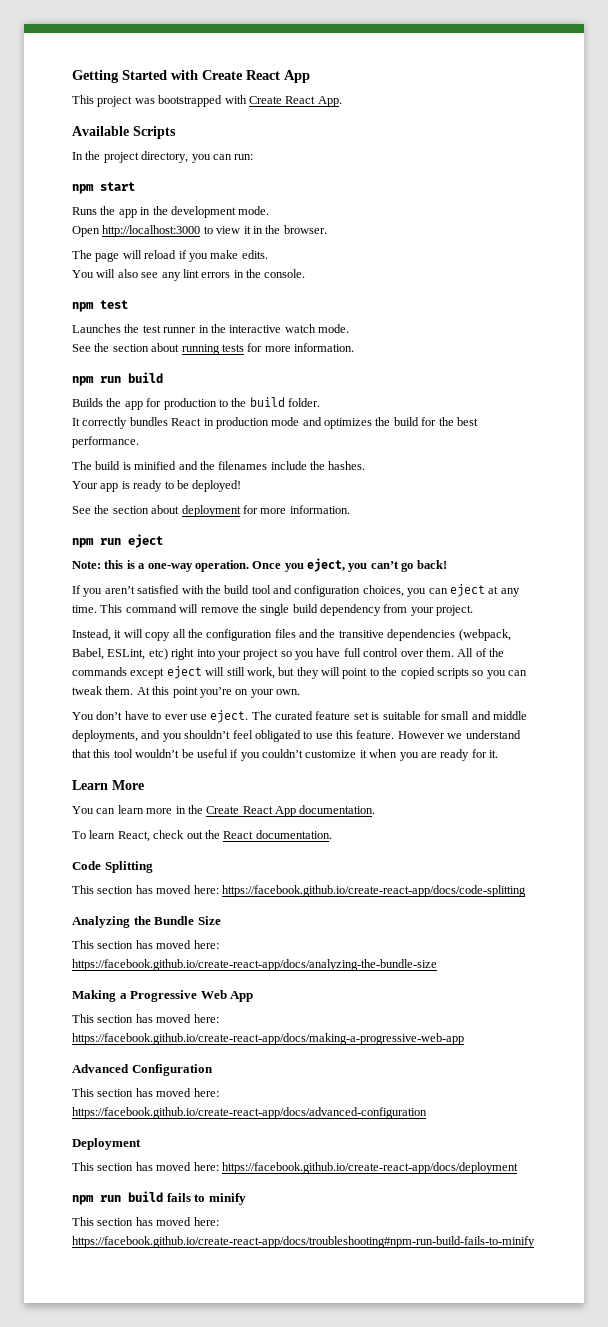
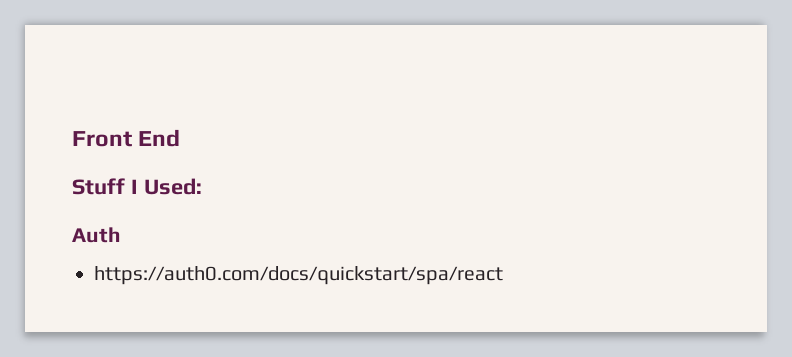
- Getting Started with Create React App
- This project was bootstrapped with Create React App.
- Available Scripts
- In the project directory, you can run:
- npm start
- Runs the app in the development mode.
- Open http://localhost:3000 to view it in the browser.
- The page will reload if you make edits.
- You will also see any lint errors in the console.
- npm test
- Launches the test runner in the interactive watch mode.
- See the section about running tests for more information.
- npm run build
- Builds the app for production to the build folder.
- It correctly bundles React in production mode and optimizes the build for the best performance.
- The build is minified and the filenames include the hashes.
- Your app is ready to be deployed!
- See the section about deployment for more information.
- npm run eject
- Note: this is a one-way operation. Once you eject, you can’t go back!
- If you aren’t satisfied with the build tool and configuration choices, you can eject at any time. This command will remove the single build dependency from your project.
- Instead, it will copy all the configuration files and the transitive dependencies (webpack, Babel, ESLint, etc) right into your project so you have full control over them. All of the commands except eject will still work, but they will point to the copied scripts so you can tweak them. At this point you’re on your own.
- You don’t have to ever use eject. The curated feature set is suitable for small and middle deployments, and you shouldn’t feel obligated to use this feature. However we understand that this tool wouldn’t be useful if you couldn’t customize it when you are ready for it.
- Learn More
- You can learn more in the Create React App documentation.
- To learn React, check out the React documentation.
- Code Splitting
- This section has moved here: https://facebook.github.io/create-react-app/docs/code-splitting
- Analyzing the Bundle Size
- This section has moved here: https://facebook.github.io/create-react-app/docs/analyzing-the-bundle-size
- Making a Progressive Web App
- This section has moved here: https://facebook.github.io/create-react-app/docs/making-a-progressive-web-app
- Advanced Configuration
- This section has moved here: https://facebook.github.io/create-react-app/docs/advanced-configuration
- Deployment
- This section has moved here: https://facebook.github.io/create-react-app/docs/deployment
- npm run build fails to minify
- This section has moved here: https://facebook.github.io/create-react-app/docs/troubleshooting#npm-run-build-fails-to-minify
+ Front End
+ Stuff I Used:
+ Auth
+ https://auth0.com/docs/quickstart/spa/react

